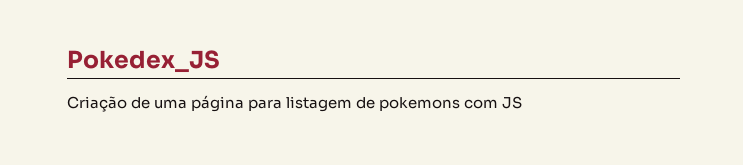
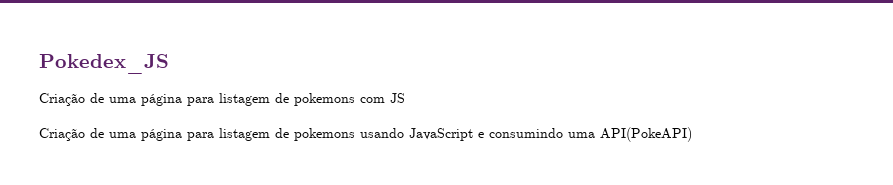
+ Criação de uma página para listagem de pokemons usando JavaScript e consumindo uma API(PokeAPI)

